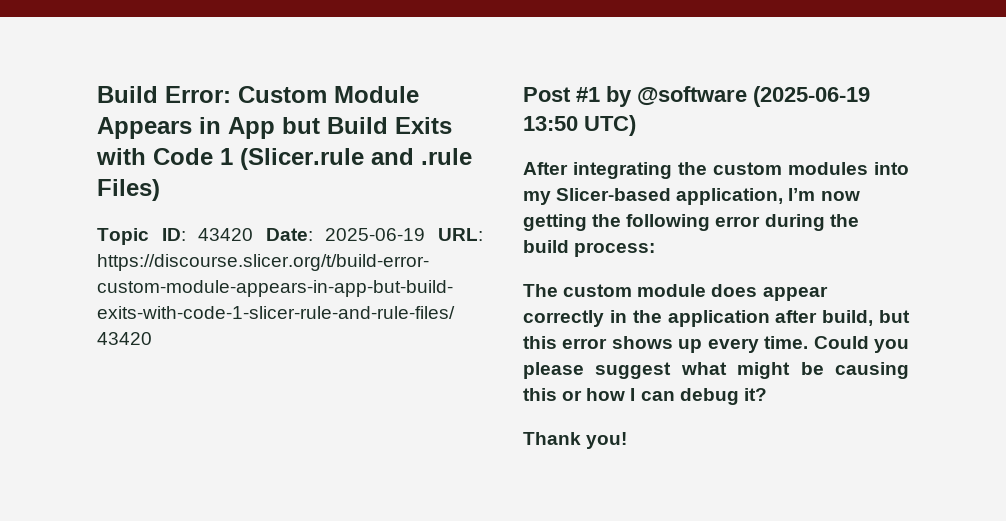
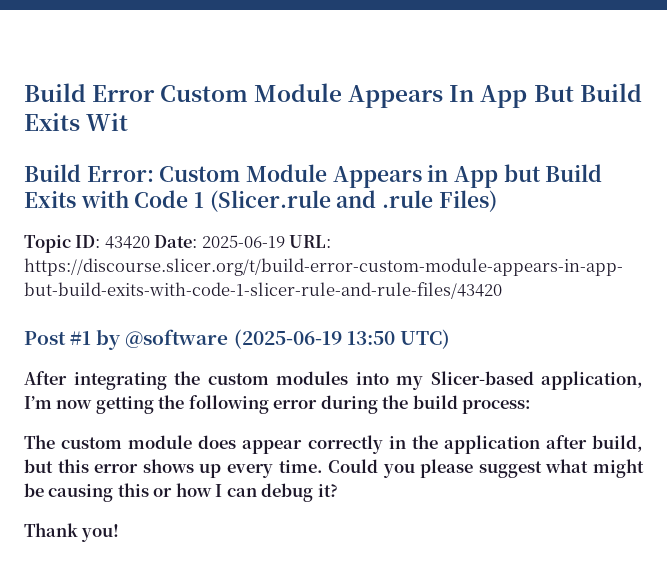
+ Build Error Custom Module Appears In App But Build Exits Wit

